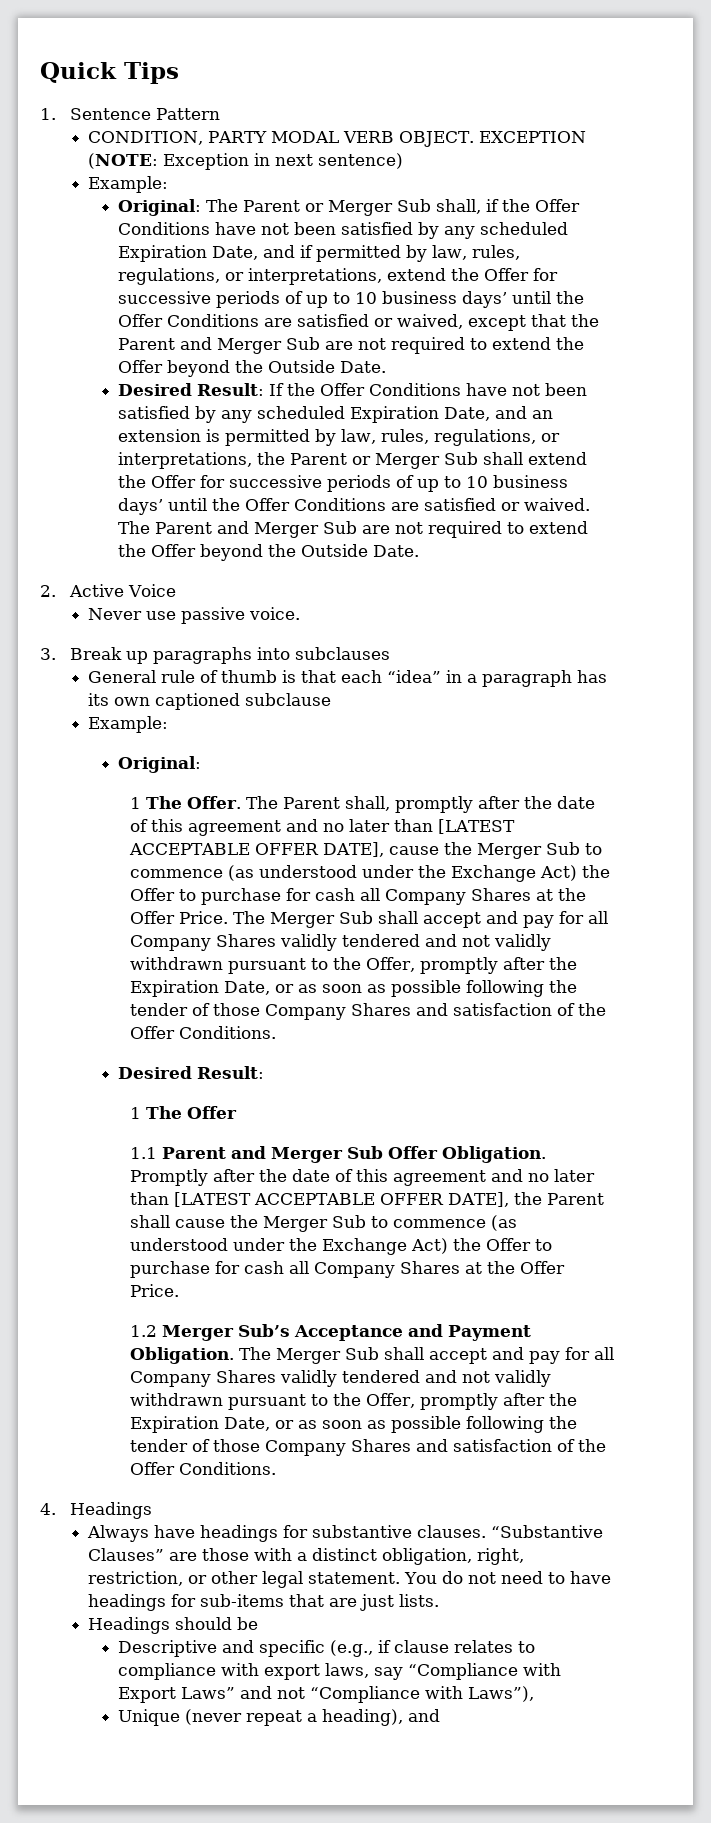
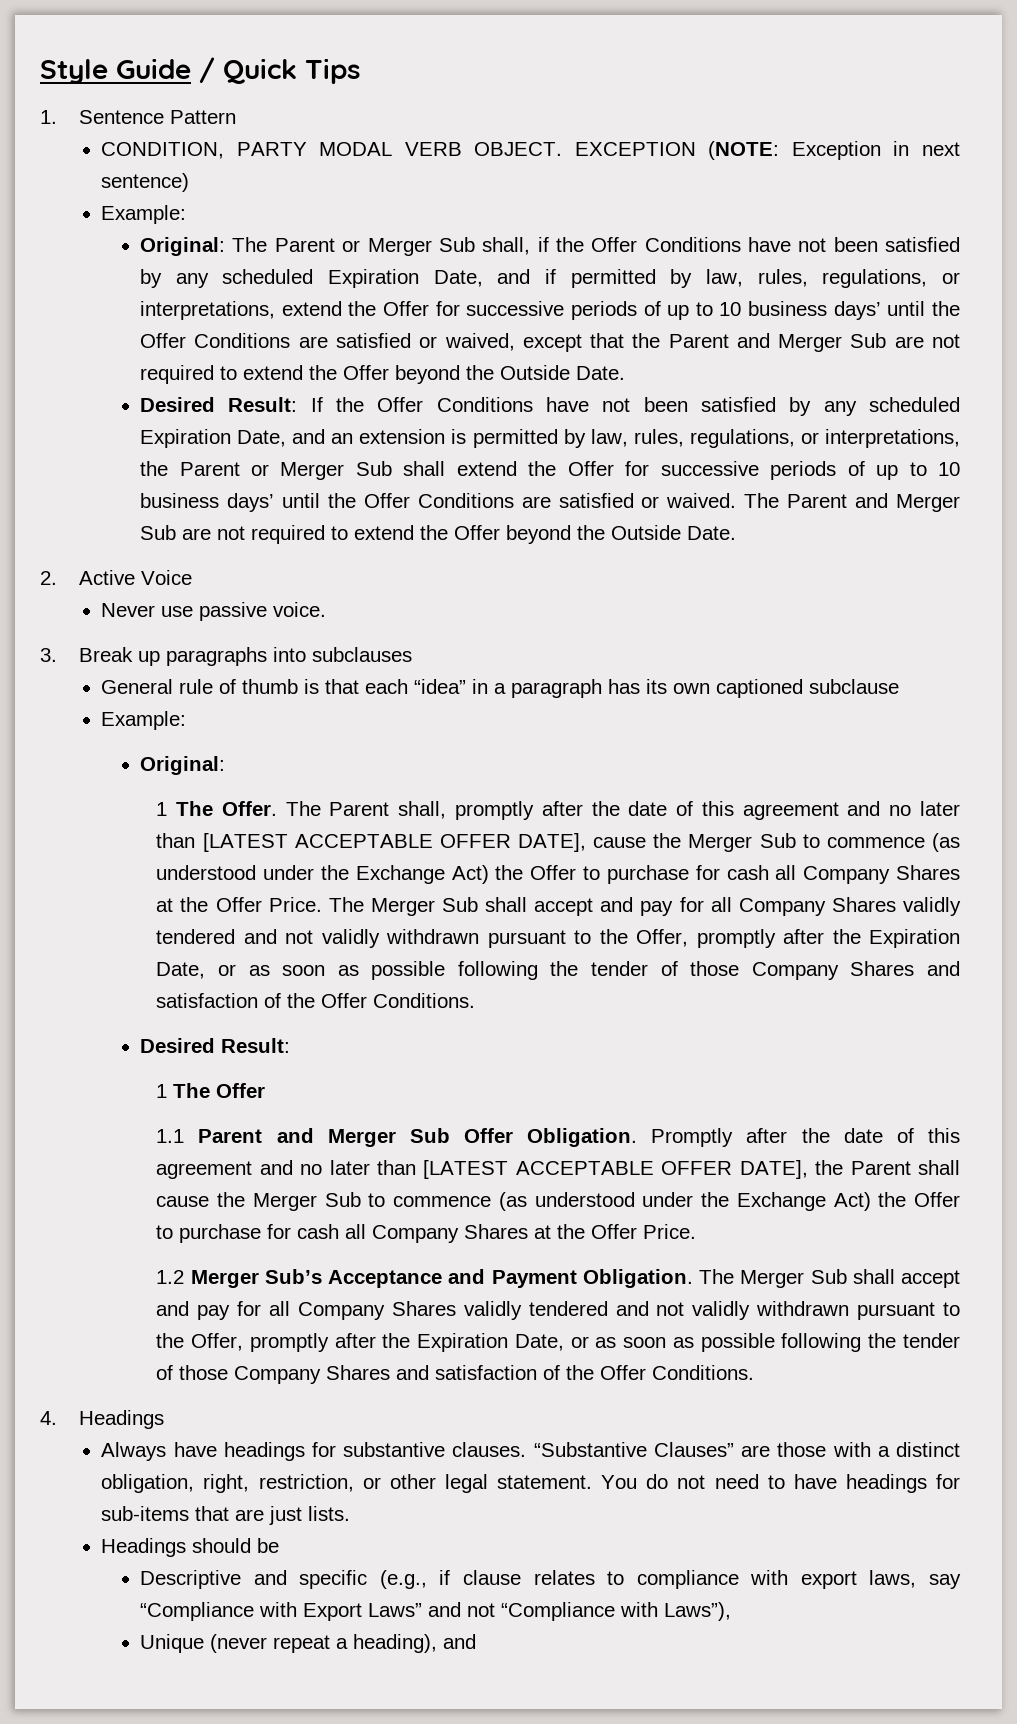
- Quick Tips
+ Style Guide / Quick Tips

